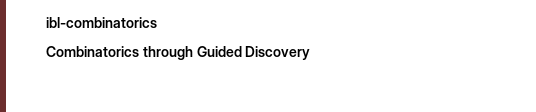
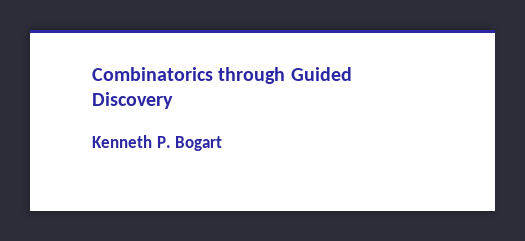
- ibl-combinatorics
+ Kenneth P. Bogart

